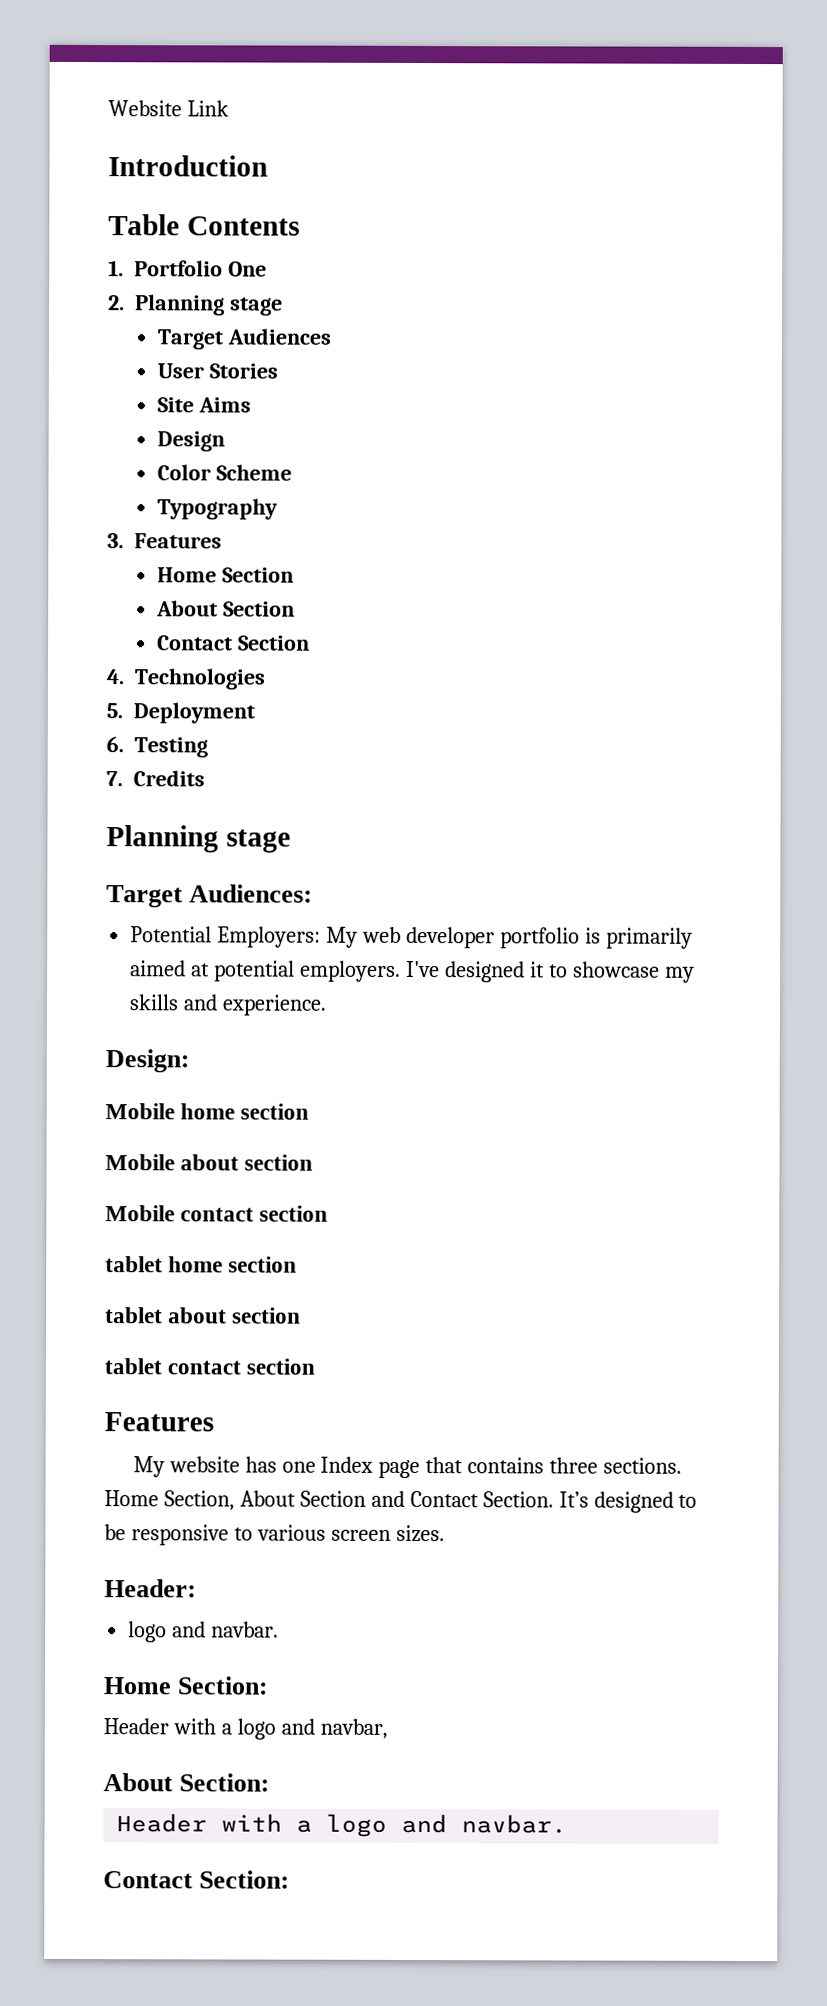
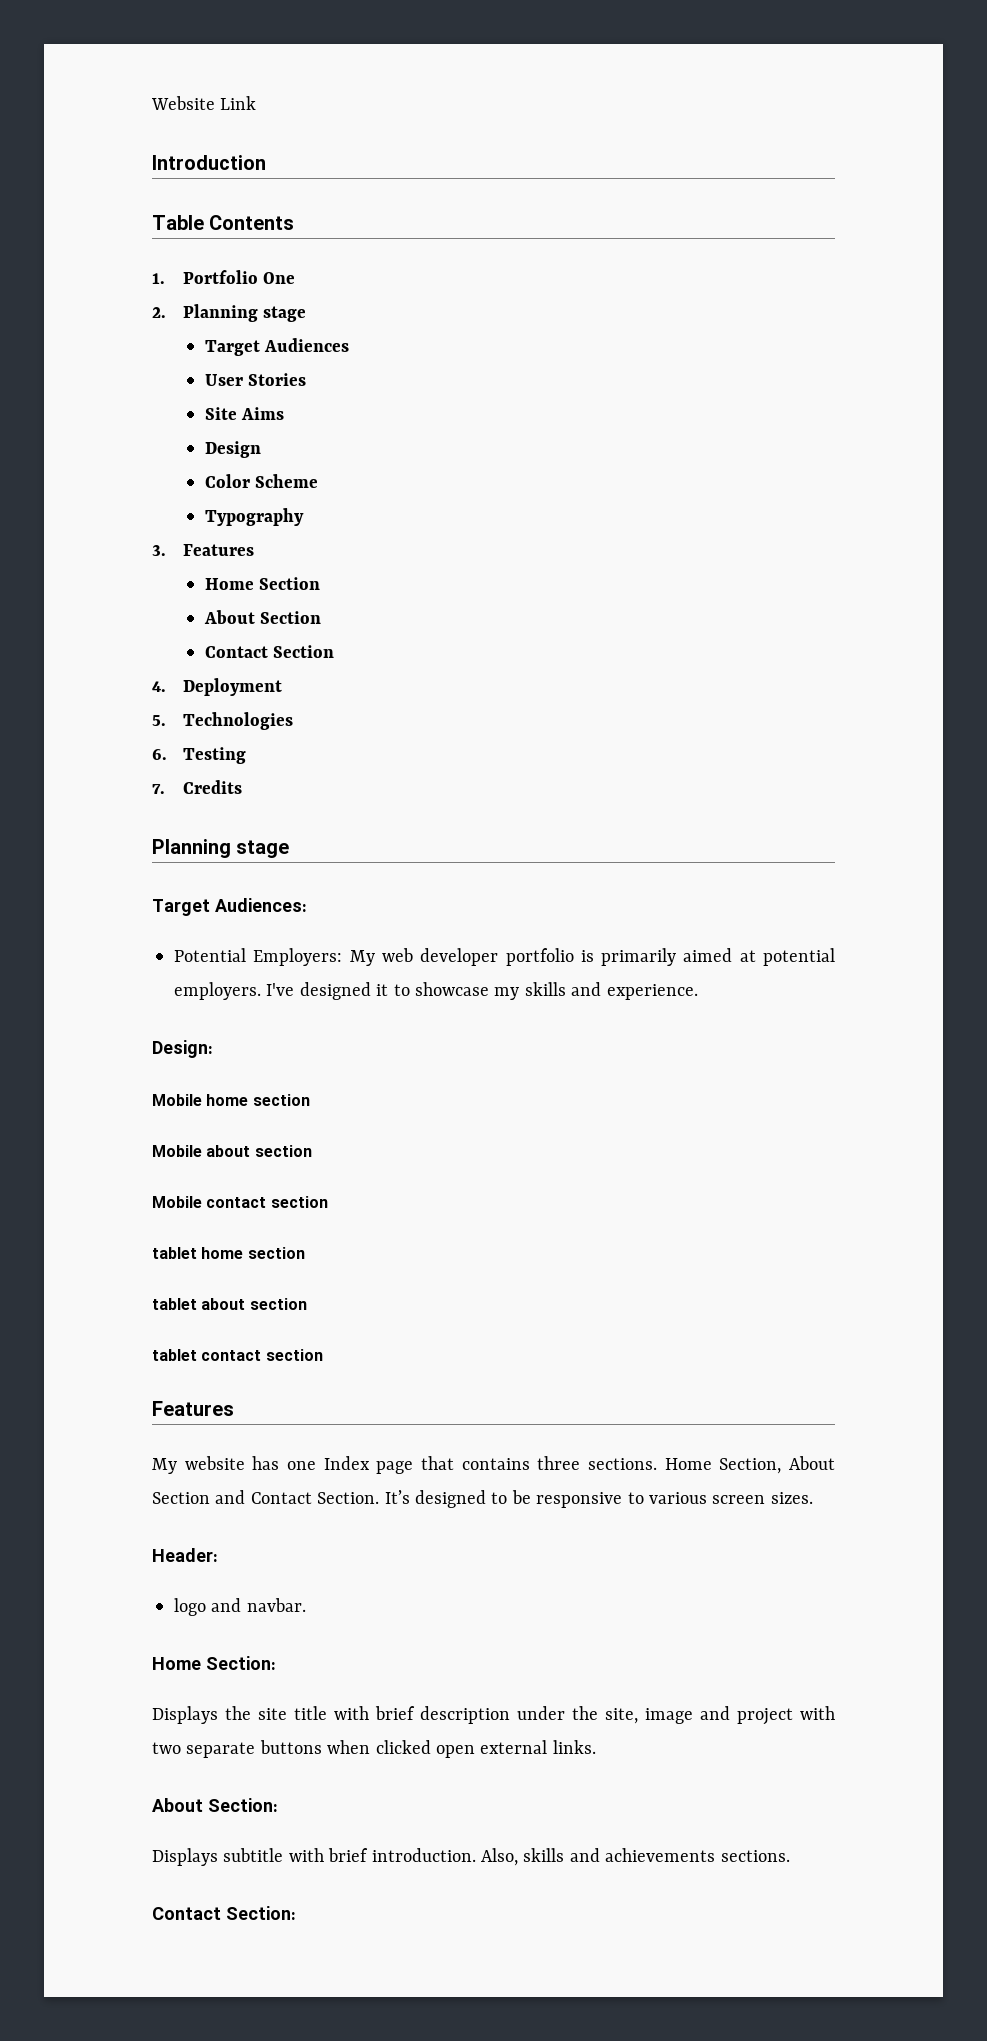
- 4. Technologies
+ 4. Deployment
- 5. Deployment
+ 5. Technologies
- Header with a logo and navbar,
+ Displays the site title with brief description under the site, image and project with two separate buttons when clicked open external links.
  About Section:
- Header with a logo and navbar.
+ Displays subtitle with brief introduction. Also, skills and achievements sections.

